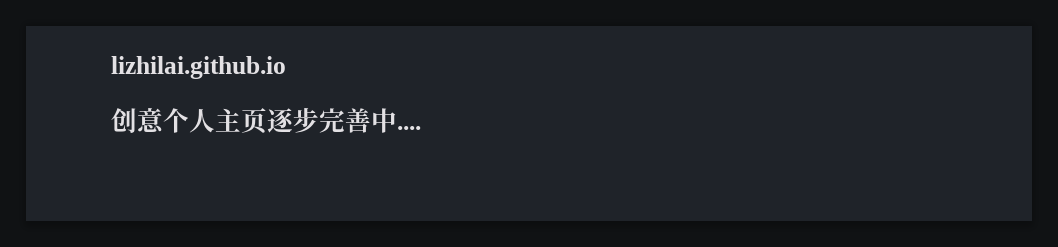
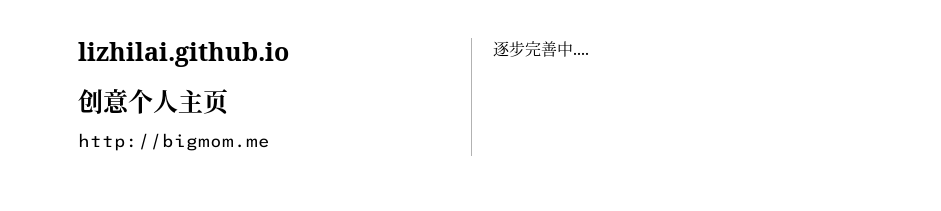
- 创意个人主页逐步完善中....
+ 创意个人主页
+ http://bigmom.me
+ 逐步完善中....

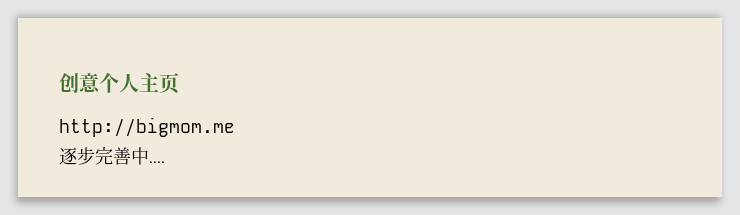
- lizhilai.github.io

